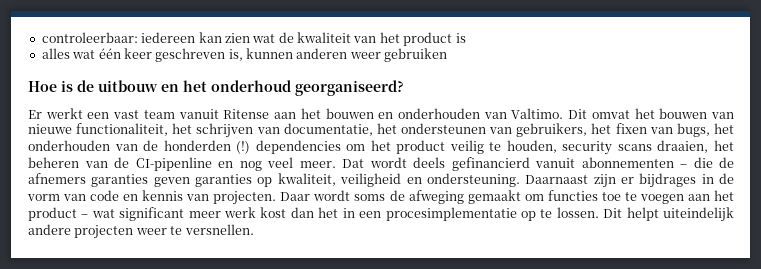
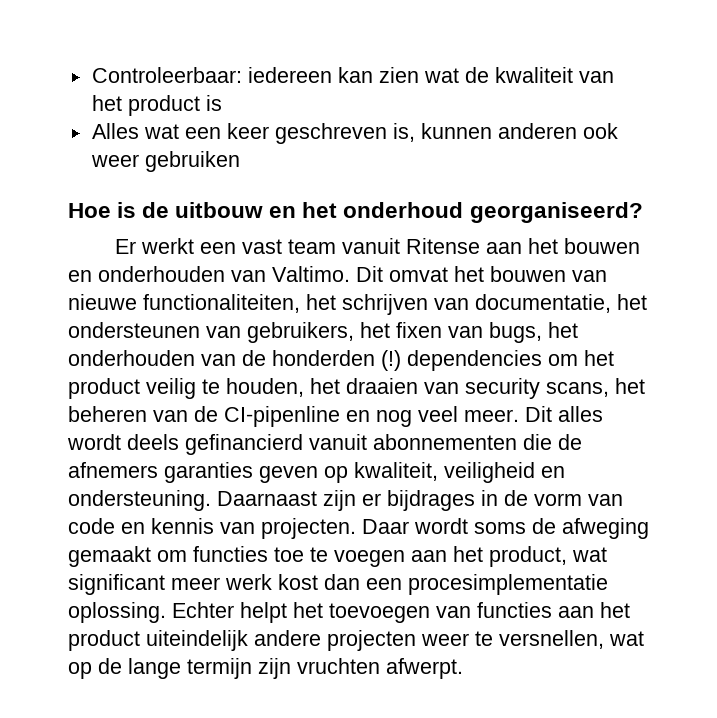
- controleerbaar: iedereen kan zien wat de kwaliteit van het product is
+ Controleerbaar: iedereen kan zien wat de kwaliteit van het product is
- alles wat één keer geschreven is, kunnen anderen weer gebruiken
+ Alles wat een keer geschreven is, kunnen anderen ook weer gebruiken
- Dit omvat het bouwen van nieuwe functionaliteit, het schrijven van documentatie, het ondersteunen van gebruikers, het fixen van bugs, het onderhouden van de honderden (!) dependencies om het product veilig te houden, security scans draaien, het beheren van de CI-pipenline en nog veel meer.
+ Dit omvat het bouwen van nieuwe functionaliteiten, het schrijven van documentatie, het ondersteunen van gebruikers, het fixen van bugs, het onderhouden van de honderden (!) dependencies om het product veilig te houden, het draaien van security scans, het beheren van de CI-pipenline en nog veel meer.
- Dat wordt deels gefinancierd vanuit abonnementen – die de afnemers garanties geven garanties op kwaliteit, veiligheid en ondersteuning.
+ Dit alles wordt deels gefinancierd vanuit abonnementen die de afnemers garanties geven op kwaliteit, veiligheid en ondersteuning.
- Daar wordt soms de afweging gemaakt om functies toe te voegen aan het product – wat significant meer werk kost dan het in een procesimplementatie op te lossen. Dit helpt uiteindelijk andere projecten weer te versnellen.
+ Daar wordt soms de afweging gemaakt om functies toe te voegen aan het product, wat significant meer werk kost dan een procesimplementatie oplossing. Echter helpt het toevoegen van functies aan het product uiteindelijk andere projecten weer te versnellen, wat op de lange termijn zijn vruchten afwerpt.

